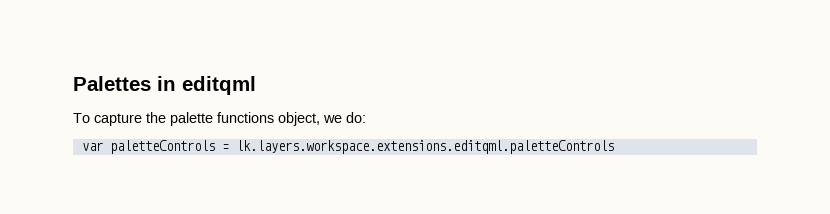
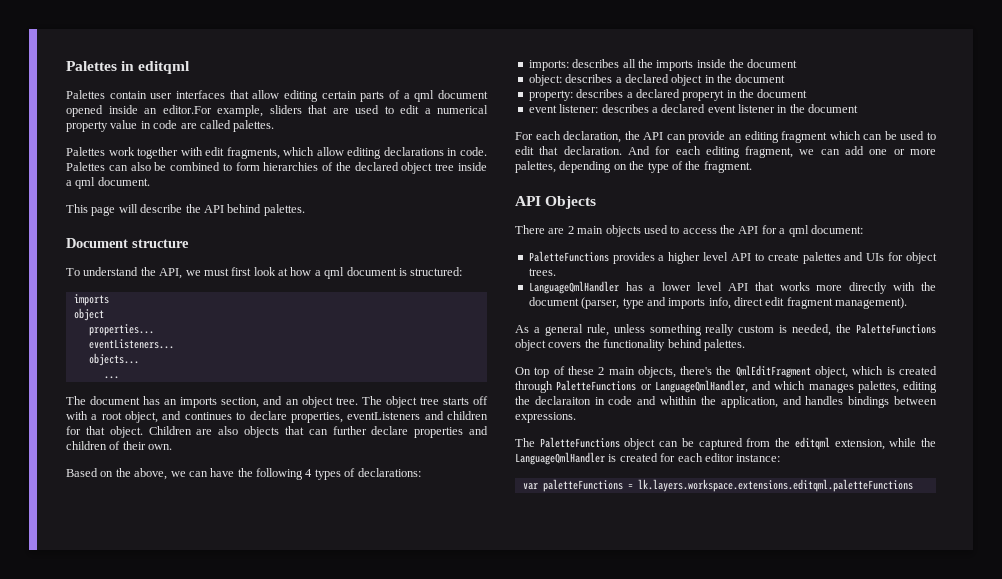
- To capture the palette functions object, we do:
- var paletteControls = lk.layers.workspace.extensions.editqml.paletteControls
+ Palettes contain user interfaces that allow editing certain parts of a qml document opened inside an editor.For example, sliders that are used to edit a numerical property value in code are called palettes.
+ Palettes work together with edit fragments, which allow editing declarations in code. Palettes can also be combined to form hierarchies of the declared object tree inside a qml document.
+ This page will describe the API behind palettes.
+ Document structure
+ To understand the API, we must first look at how a qml document is structured:
+ imports
+ object
+ properties...
+ eventListeners...
+ objects...
+ ...
+ The document has an imports section, and an object tree. The object tree starts off with a root object, and continues to declare properties, eventListeners and children for that object. Children are also objects that can further declare properties and children of their own.
+ Based on the above, we can have the following 4 types of declarations:
+ imports: describes all the imports inside the document
+ object: describes a declared object in the document
+ property: describes a declared properyt in the document
+ event listener: describes a declared event listener in the document
+ For each declaration, the API can provide an editing fragment which can be used to edit that declaration. And for each editing fragment, we can add one or more palettes, depending on the type of the fragment.
+ API Objects
+ There are 2 main objects used to access the API for a qml document:
+ PaletteFunctions provides a higher level API to create palettes and UIs for object trees.
+ LanguageQmlHandler has a lower level API that works more directly with the document (parser, type and imports info, direct edit fragment management).
+ As a general rule, unless something really custom is needed, the PaletteFunctions object covers the functionality behind palettes.
+ On top of these 2 main objects, there's the QmlEditFragment object, which is created through PaletteFunctions or LanguageQmlHandler, and which manages palettes, editing the declaraiton in code and whithin the application, and handles bindings between expressions.
+ The PaletteFunctions object can be captured from the editqml extension, while the LanguageQmlHandler is created for each editor instance:
+ var paletteFunctions = lk.layers.workspace.extensions.editqml.paletteFunctions

